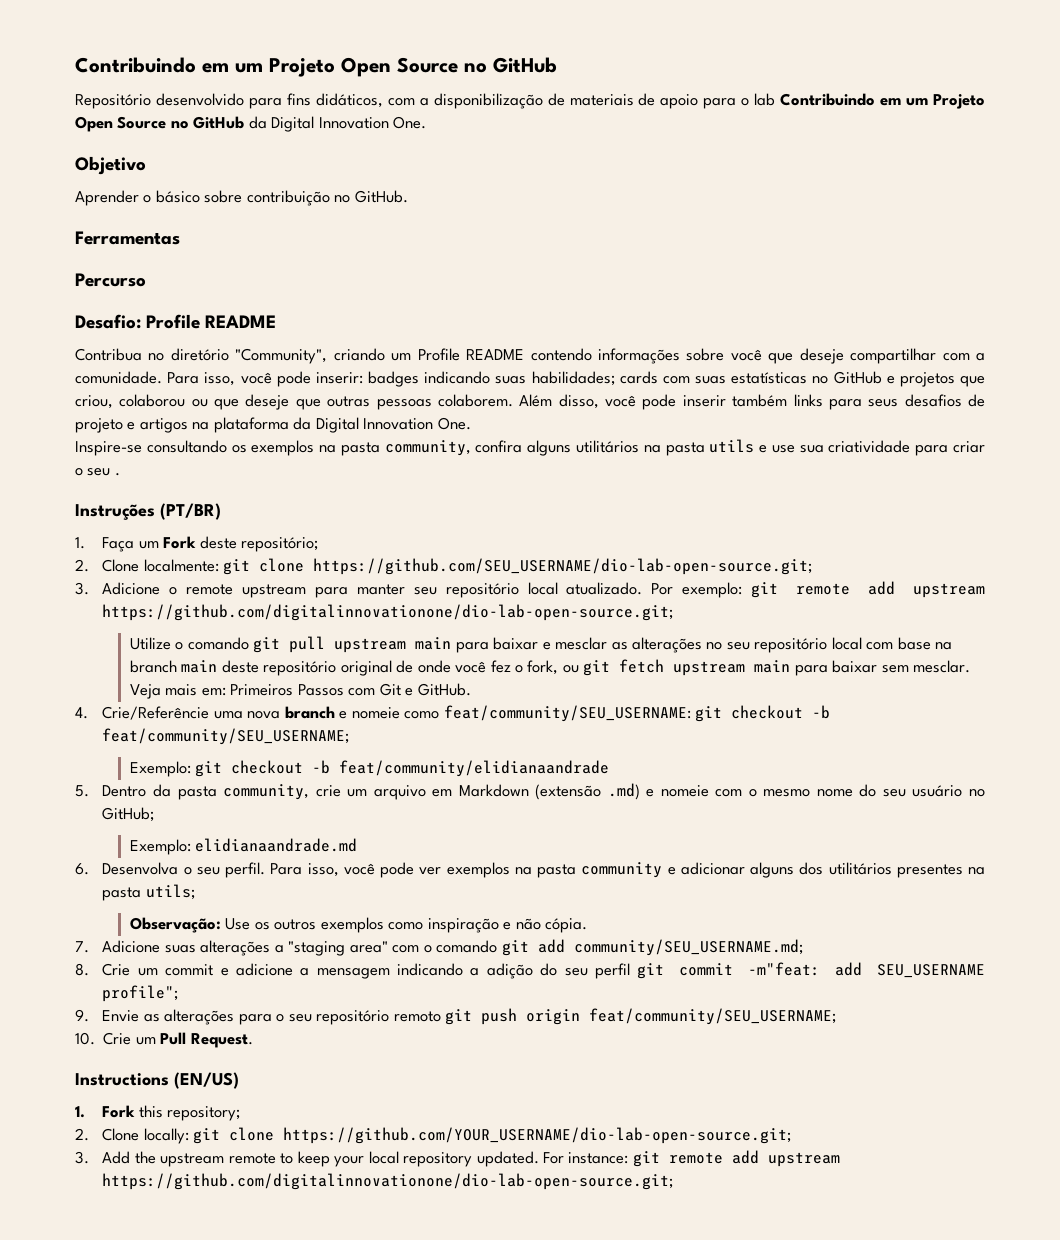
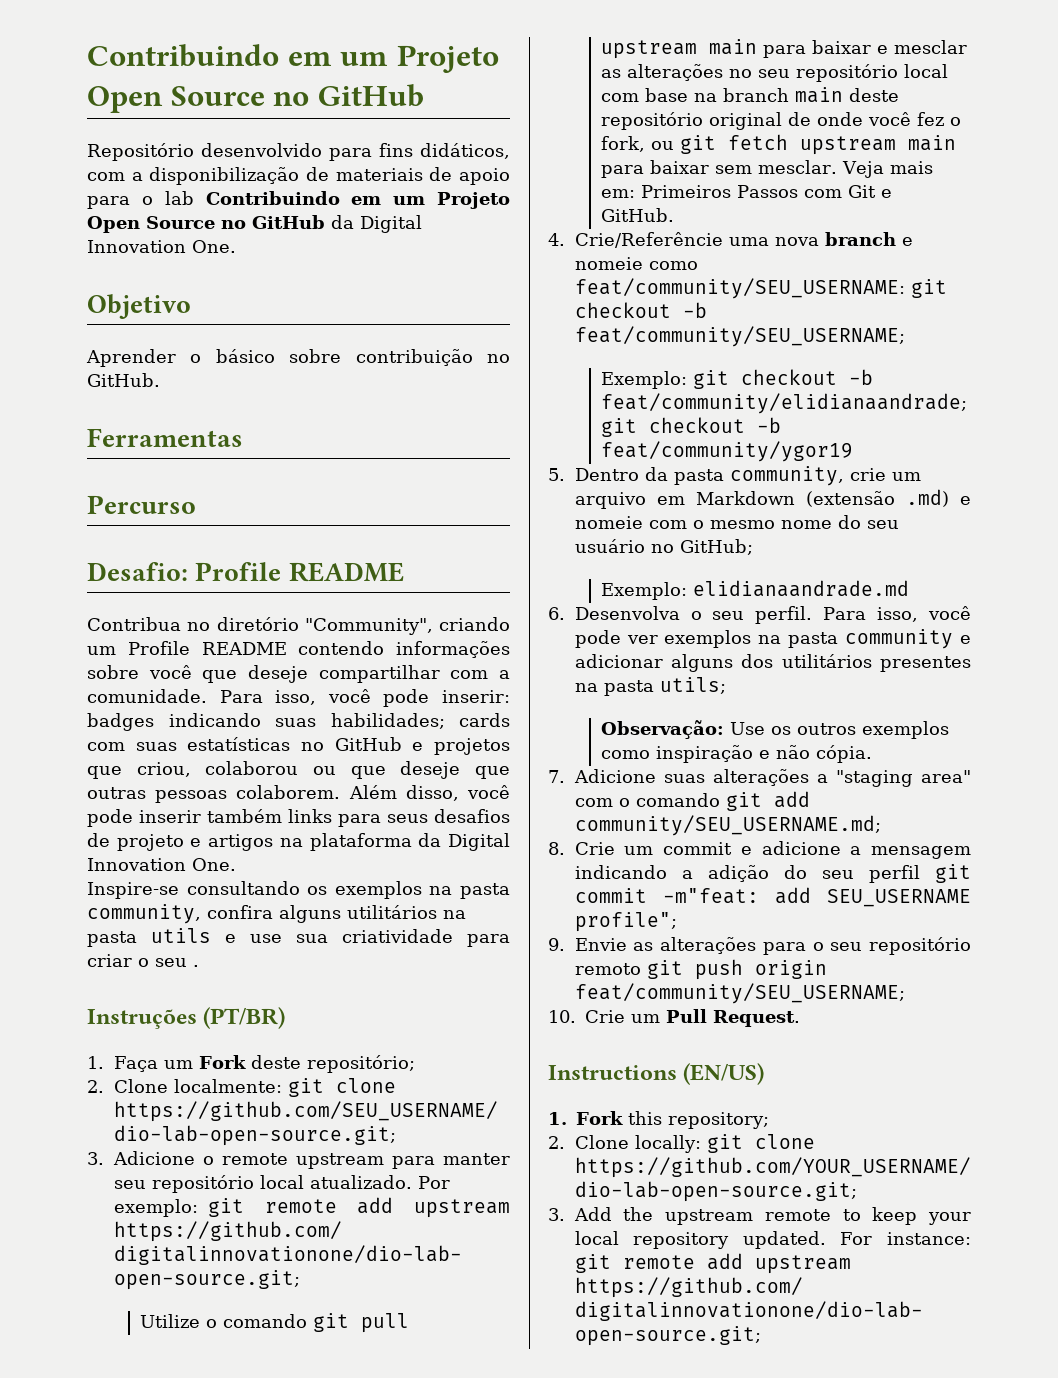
- Exemplo: git checkout -b feat/community/elidianaandrade
+ Exemplo: git checkout -b feat/community/elidianaandrade; git checkout -b feat/community/ygor19

